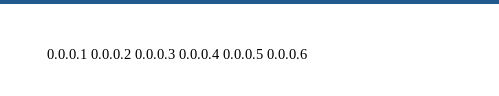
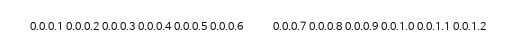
- 0.0.0.1 0.0.0.2 0.0.0.3 0.0.0.4 0.0.0.5 0.0.0.6
+ 0.0.0.1 0.0.0.2 0.0.0.3 0.0.0.4 0.0.0.5 0.0.0.6 0.0.0.7 0.0.0.8 0.0.0.9 0.0.1.0 0.0.1.1 0.0.1.2

